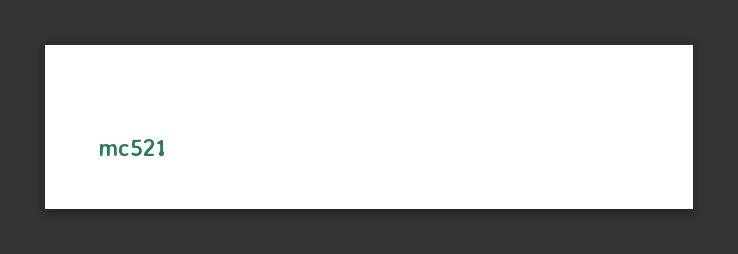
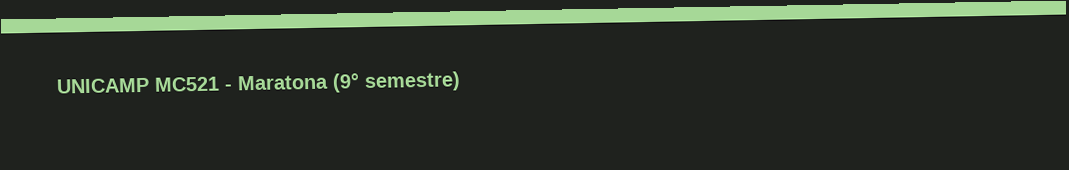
- mc521
+ UNICAMP MC521 - Maratona (9° semestre)

